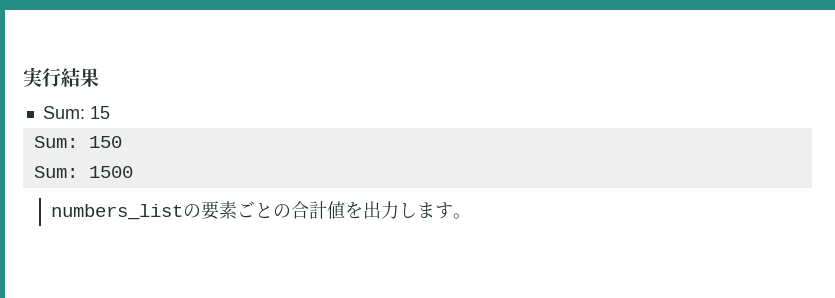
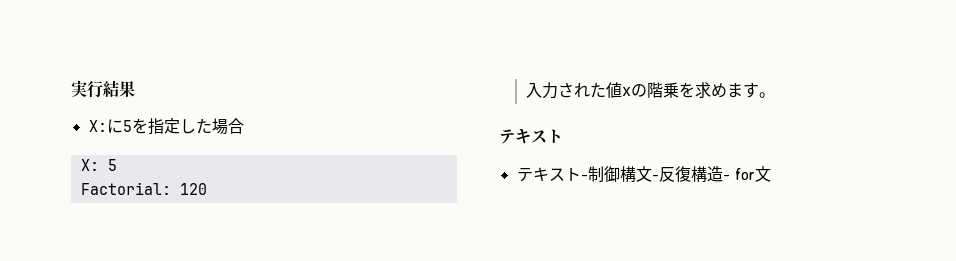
- Sum: 15
- Sum: 150
- Sum: 1500
- numbers_listの要素ごとの合計値を出力します。
+ X:に5を指定した場合
+ X: 5
+ Factorial: 120
+ 入力された値xの階乗を求めます。
+ テキスト
+ テキスト-制御構文-反復構造- for文

